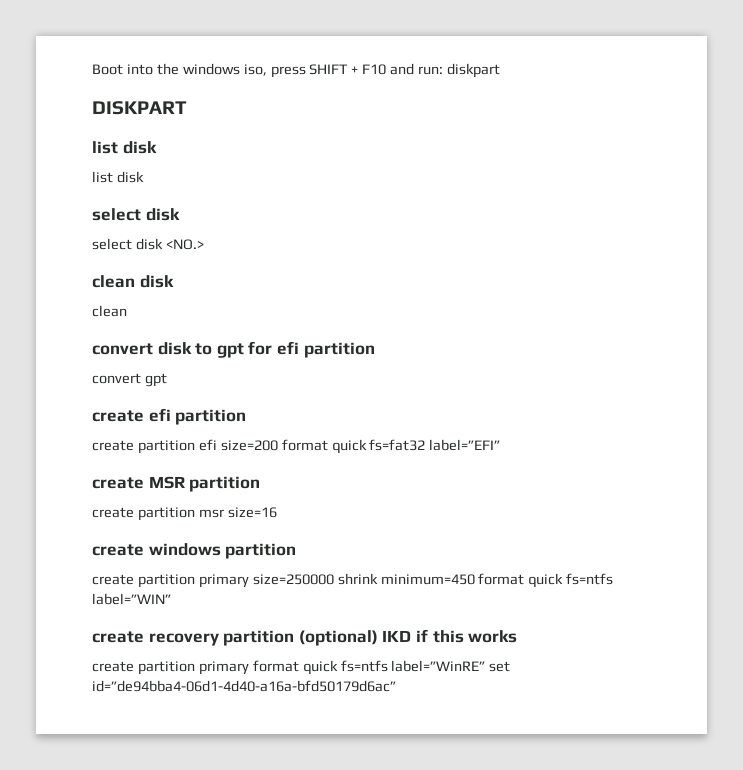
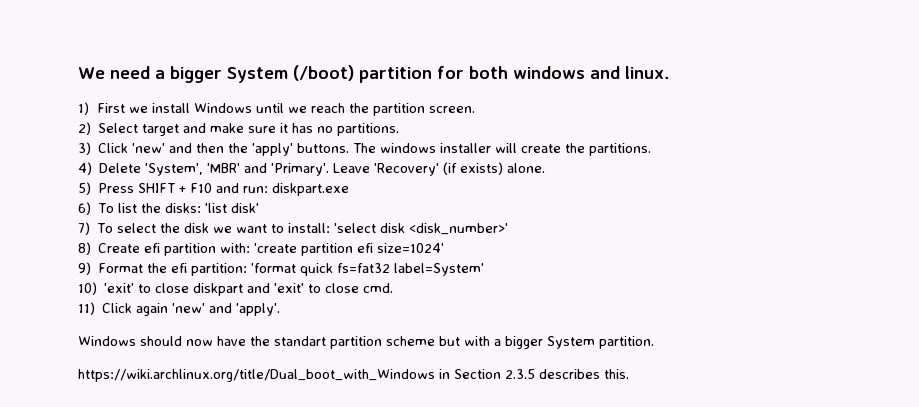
- Boot into the windows iso, press SHIFT + F10 and run: diskpart
- DISKPART
- list disk
- list disk
- select disk
- select disk <NO.>
- clean disk
- clean
- convert disk to gpt for efi partition
- convert gpt
- create efi partition
- create partition efi size=200 format quick fs=fat32 label=”EFI”
- create MSR partition
- create partition msr size=16
- create windows partition
- create partition primary size=250000 shrink minimum=450 format quick fs=ntfs label=”WIN”
- create recovery partition (optional) IKD if this works
- create partition primary format quick fs=ntfs label=”WinRE” set id=”de94bba4-06d1-4d40-a16a-bfd50179d6ac”
+ We need a bigger System (/boot) partition for both windows and linux.
+ 1) First we install Windows until we reach the partition screen.
+ 2) Select target and make sure it has no partitions.
+ 3) Click 'new' and then the 'apply' buttons. The windows installer will create the partitions.
+ 4) Delete 'System', 'MBR' and 'Primary'. Leave 'Recovery' (if exists) alone.
+ 5) Press SHIFT + F10 and run: diskpart.exe
+ 6) To list the disks: 'list disk'
+ 7) To select the disk we want to install: 'select disk <disk_number>'
+ 8) Create efi partition with: 'create partition efi size=1024'
+ 9) Format the efi partition: 'format quick fs=fat32 label=System'
+ 10) 'exit' to close diskpart and 'exit' to close cmd.
+ 11) Click again 'new' and 'apply'.
+ Windows should now have the standart partition scheme but with a bigger System partition.
+ https://wiki.archlinux.org/title/Dual_boot_with_Windows in Section 2.3.5 describes this.

